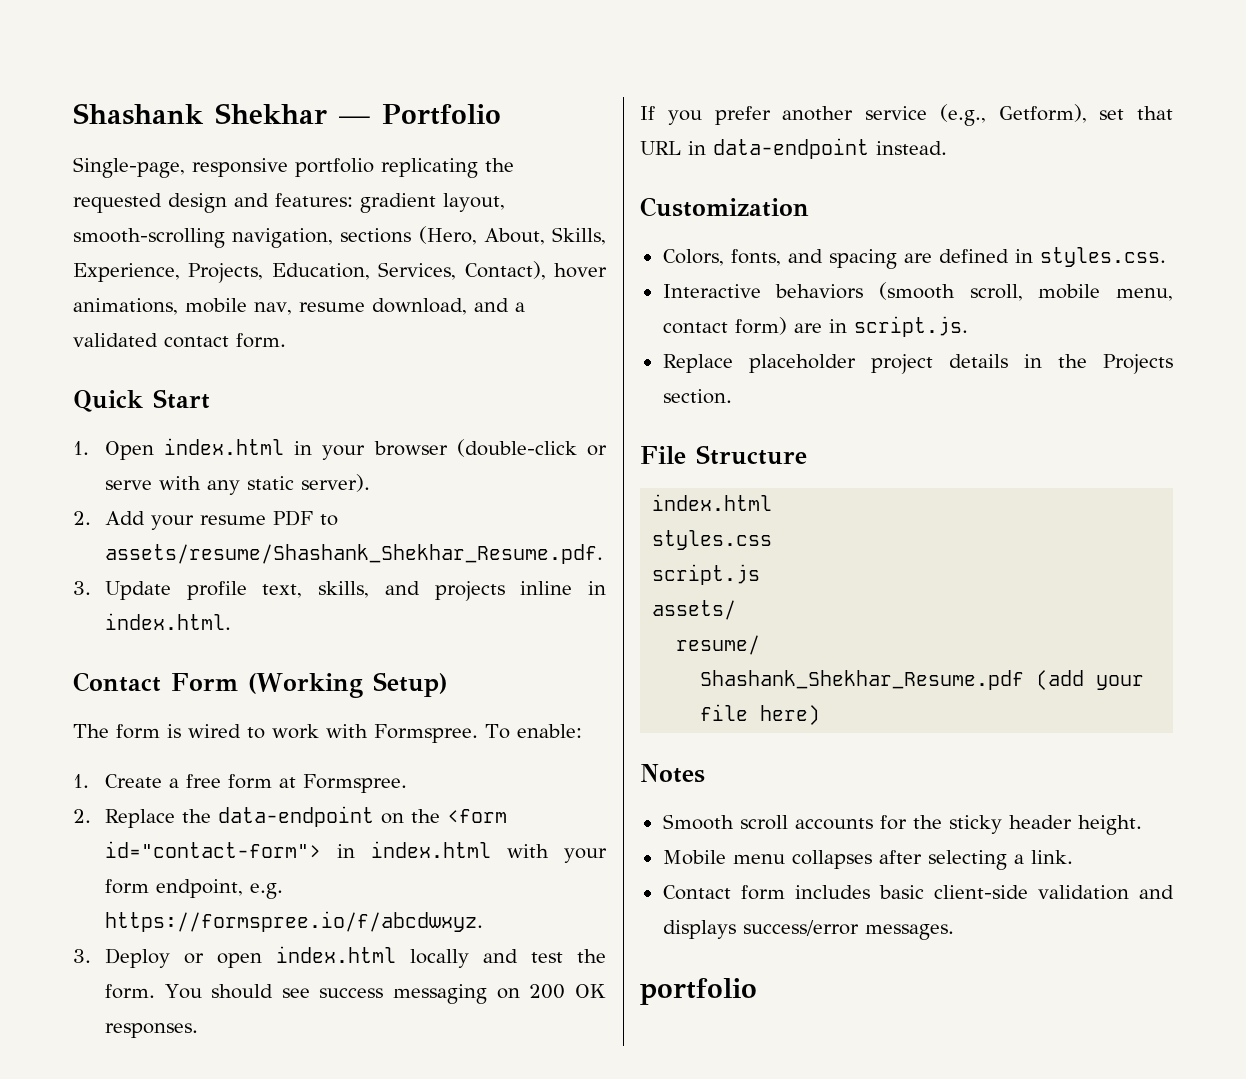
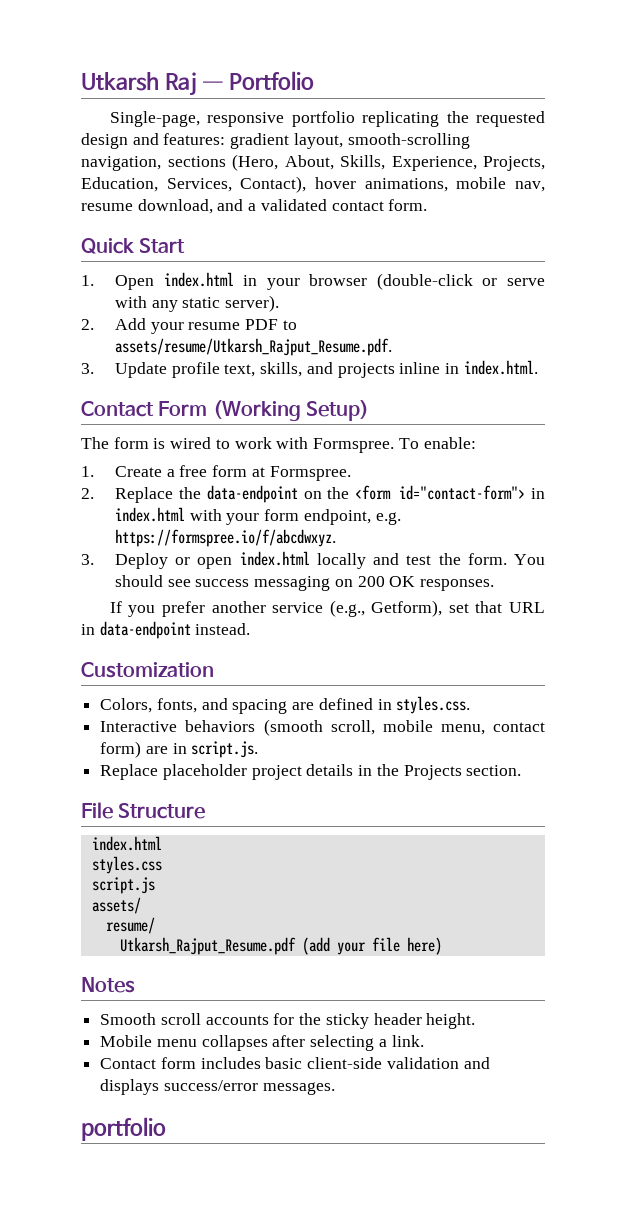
- Shashank Shekhar — Portfolio
+ Utkarsh Raj — Portfolio
- 2. Add your resume PDF to assets/resume/Shashank_Shekhar_Resume.pdf.
+ 2. Add your resume PDF to assets/resume/Utkarsh_Rajput_Resume.pdf.
- Shashank_Shekhar_Resume.pdf (add your file here)
+ Utkarsh_Rajput_Resume.pdf (add your file here)

